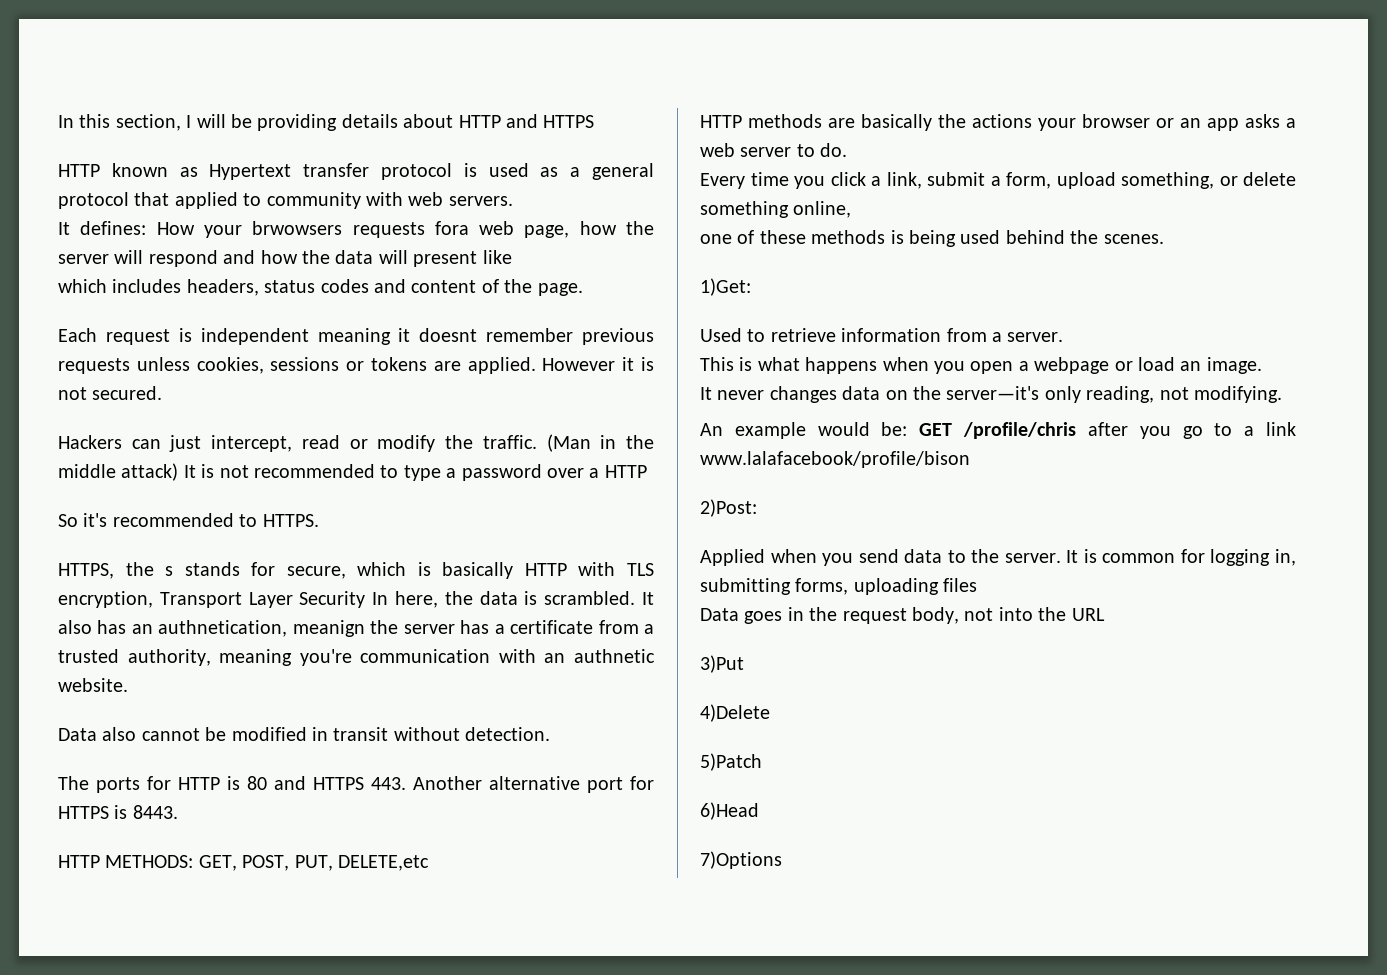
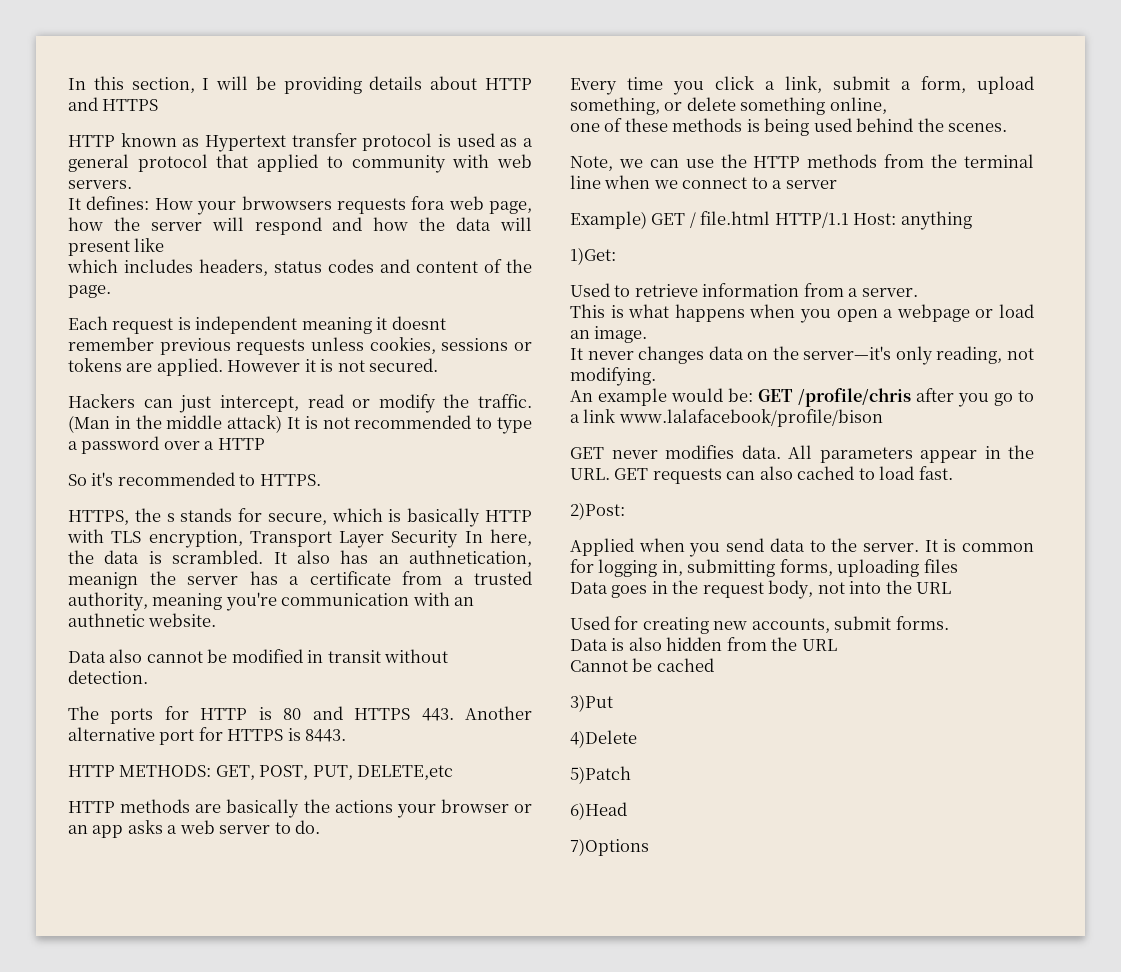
+ Note, we can use the HTTP methods from the terminal line when we connect to a server
+ Example) GET / file.html HTTP/1.1 Host: anything
+ GET never modifies data. All parameters appear in the URL. GET requests can also cached to load fast.
+ Used for creating new accounts, submit forms.
+ Data is also hidden from the URL
+ Cannot be cached

